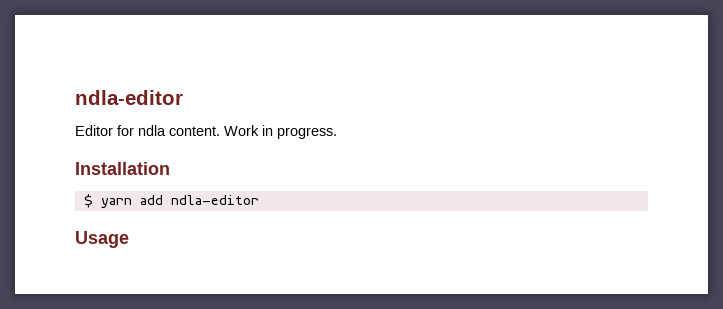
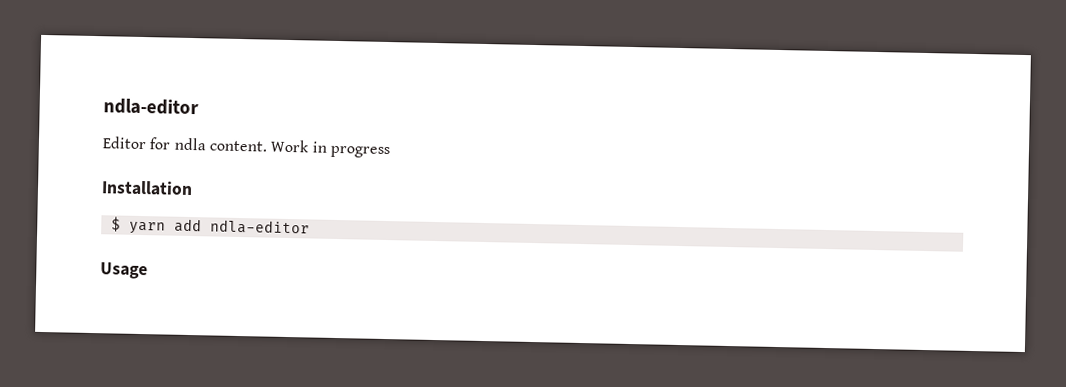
- Work in progress.
+ Work in progress

